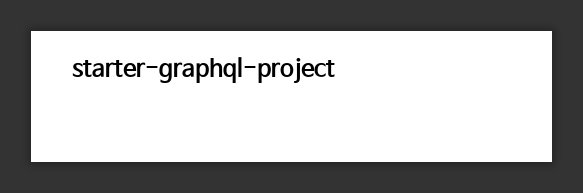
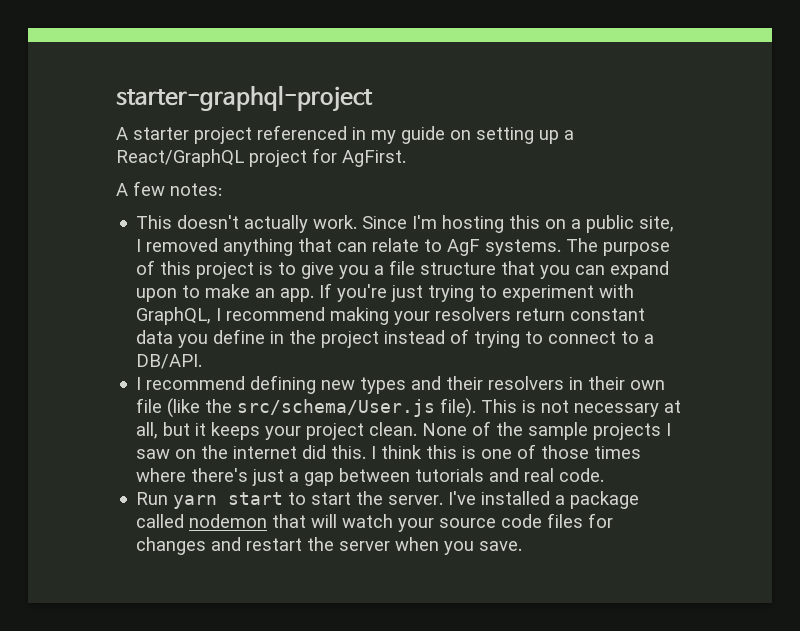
+ A starter project referenced in my guide on setting up a React/GraphQL project for AgFirst.
+ A few notes:
+ This doesn't actually work. Since I'm hosting this on a public site, I removed anything that can relate to AgF systems. The purpose of this project is to give you a file structure that you can expand upon to make an app. If you're just trying to experiment with GraphQL, I recommend making your resolvers return constant data you define in the project instead of trying to connect to a DB/API.
+ I recommend defining new types and their resolvers in their own file (like the src/schema/User.js file). This is not necessary at all, but it keeps your project clean. None of the sample projects I saw on the internet did this. I think this is one of those times where there's just a gap between tutorials and real code.
+ Run yarn start to start the server. I've installed a package called nodemon that will watch your source code files for changes and restart the server when you save.

